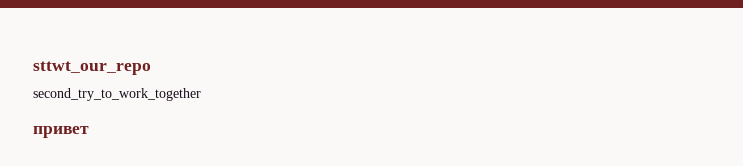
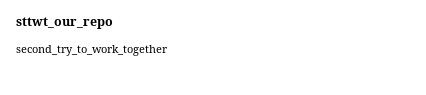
- привет

